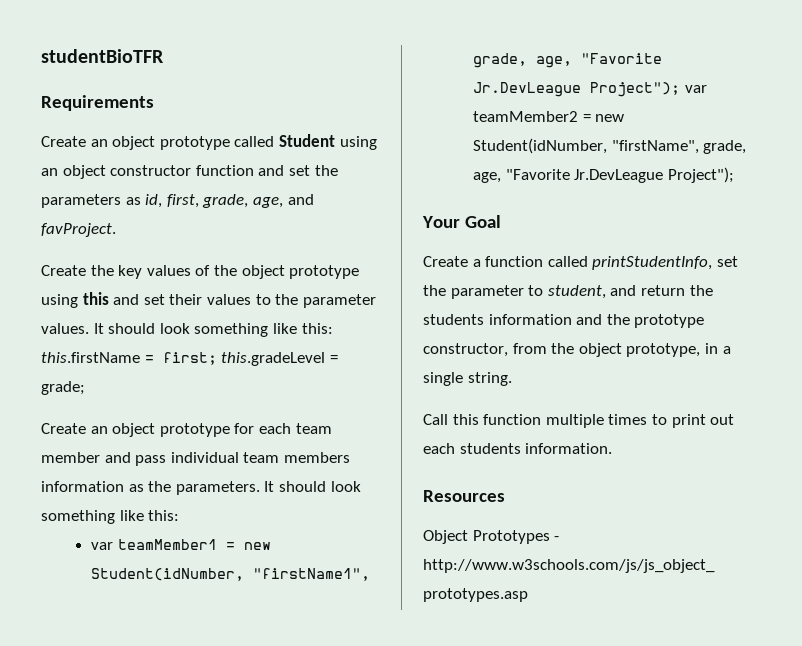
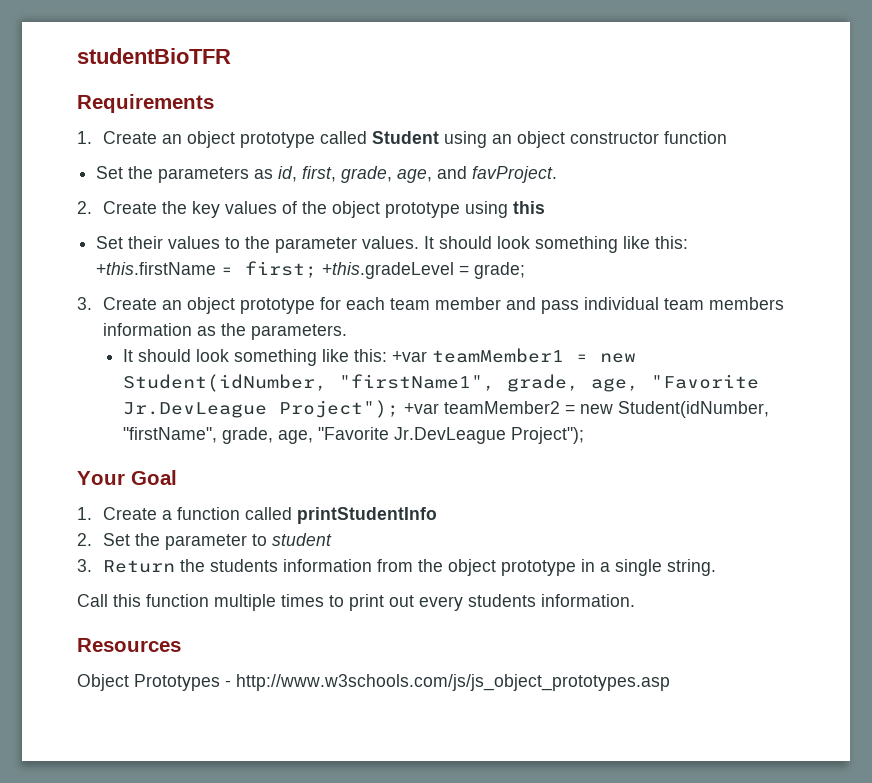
- Create an object prototype called Student using an object constructor function and set the parameters as id, first, grade, age, and favProject.
+ 1. Create an object prototype called Student using an object constructor function
+ Set the parameters as id, first, grade, age, and favProject.
- Create the key values of the object prototype using this and set their values to the parameter values.
+ 2. Create the key values of the object prototype using this
+ Set their values to the parameter values.
- It should look something like this: this.firstName = first; this.gradeLevel = grade;
+ It should look something like this: +this.firstName = first; +this.gradeLevel = grade;
- Create an object prototype for each team member and pass individual team members information as the parameters. It should look something like this:
- var teamMember1 = new Student(idNumber, "firstName1", grade, age, "Favorite Jr.DevLeague Project"); var teamMember2 = new Student(idNumber, "firstName", grade, age, "Favorite Jr.DevLeague Project");
+ 3. Create an object prototype for each team member and pass individual team members information as the parameters.
+ It should look something like this: +var teamMember1 = new Student(idNumber, "firstName1", grade, age, "Favorite Jr.DevLeague Project"); +var teamMember2 = new Student(idNumber, "firstName", grade, age, "Favorite Jr.DevLeague Project");
- Create a function called printStudentInfo, set the parameter to student, and return the students information and the prototype constructor, from the object prototype, in a single string.
+ 1. Create a function called printStudentInfo
+ 2. Set the parameter to student
+ 3. Return the students information from the object prototype in a single string.
- Call this function multiple times to print out each students information.
+ Call this function multiple times to print out every students information.

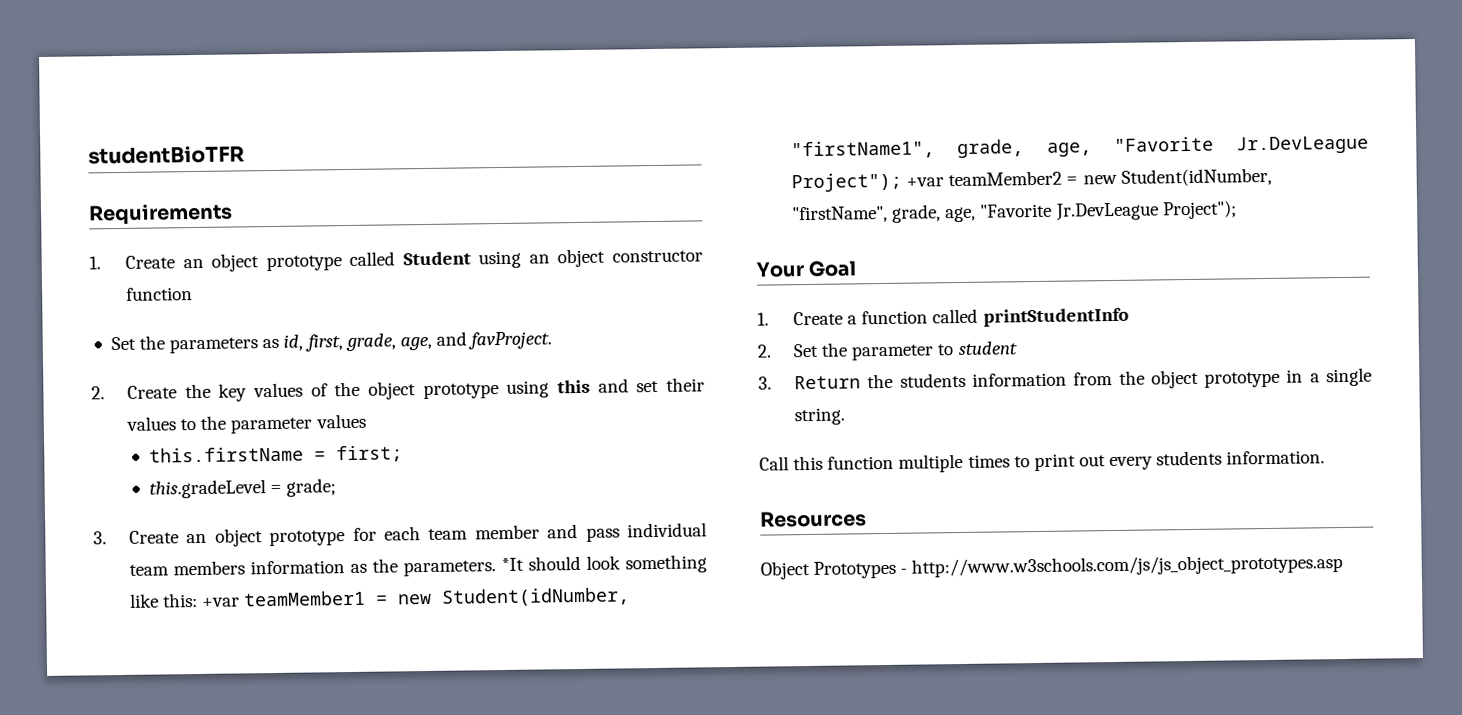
- 2. Create the key values of the object prototype using this
- Set their values to the parameter values. It should look something like this: +this.firstName = first; +this.gradeLevel = grade;
+ 2. Create the key values of the object prototype using this and set their values to the parameter values
+ this.firstName = first;
+ this.gradeLevel = grade;
- 3. Create an object prototype for each team member and pass individual team members information as the parameters.
- It should look something like this: +var teamMember1 = new Student(idNumber, "firstName1", grade, age, "Favorite Jr.DevLeague Project"); +var teamMember2 = new Student(idNumber, "firstName", grade, age, "Favorite Jr.DevLeague Project");
+ 3. Create an object prototype for each team member and pass individual team members information as the parameters. *It should look something like this: +var teamMember1 = new Student(idNumber, "firstName1", grade, age, "Favorite Jr.DevLeague Project"); +var teamMember2 = new Student(idNumber, "firstName", grade, age, "Favorite Jr.DevLeague Project");

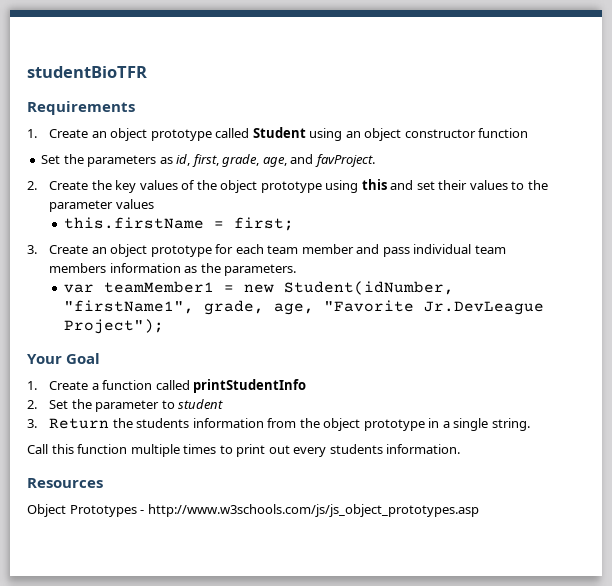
- this.gradeLevel = grade;
- 3. Create an object prototype for each team member and pass individual team members information as the parameters. *It should look something like this: +var teamMember1 = new Student(idNumber, "firstName1", grade, age, "Favorite Jr.DevLeague Project"); +var teamMember2 = new Student(idNumber, "firstName", grade, age, "Favorite Jr.DevLeague Project");
+ 3. Create an object prototype for each team member and pass individual team members information as the parameters.
+ var teamMember1 = new Student(idNumber, "firstName1", grade, age, "Favorite Jr.DevLeague Project");

